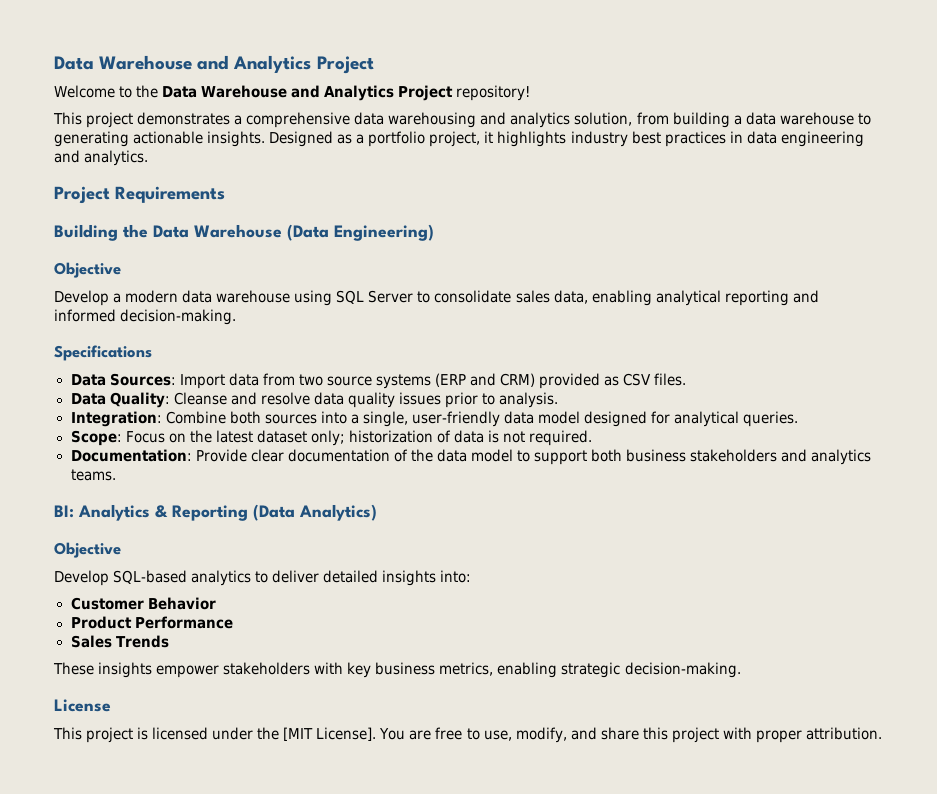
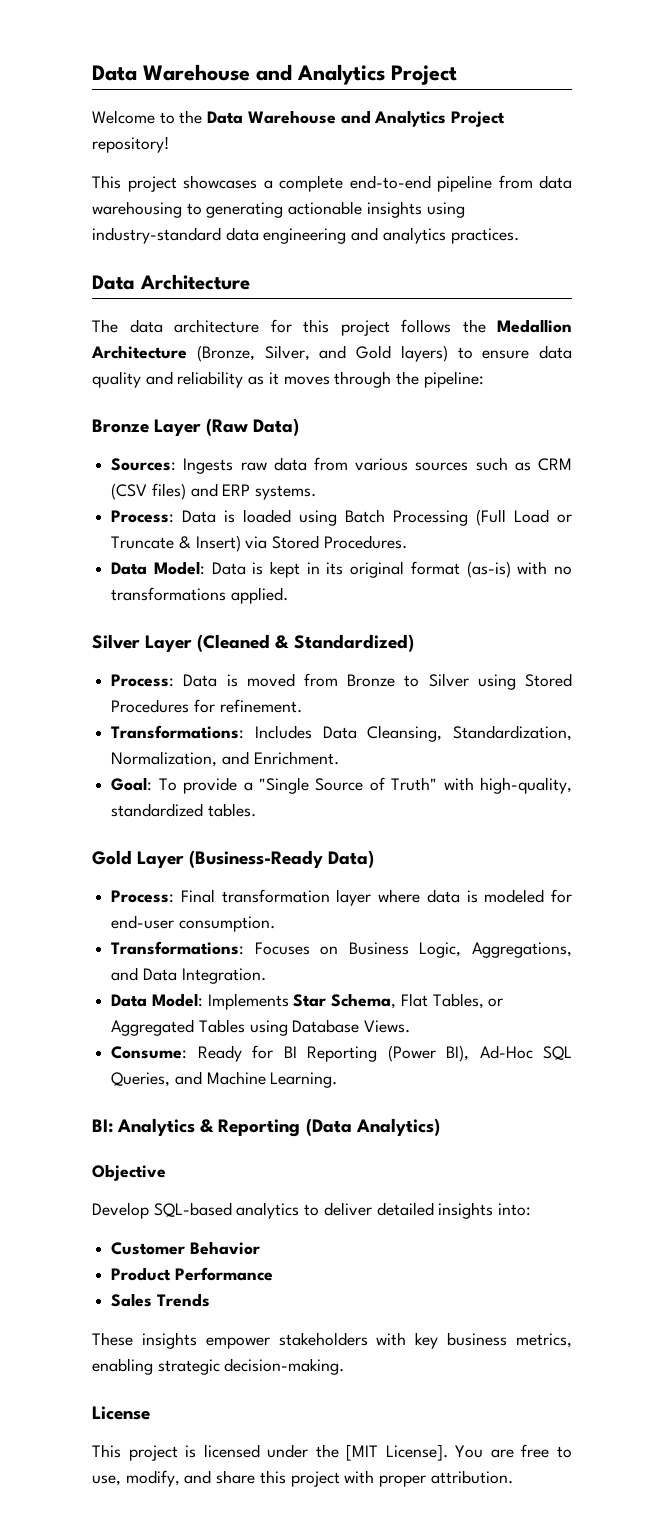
- This project demonstrates a comprehensive data warehousing and analytics solution, from building a data warehouse to generating actionable insights. Designed as a portfolio project, it highlights industry best practices in data engineering and analytics.
- Project Requirements
- Building the Data Warehouse (Data Engineering)
- Objective
- Develop a modern data warehouse using SQL Server to consolidate sales data, enabling analytical reporting and informed decision-making.
- Specifications
- Data Sources: Import data from two source systems (ERP and CRM) provided as CSV files.
- Data Quality: Cleanse and resolve data quality issues prior to analysis.
- Integration: Combine both sources into a single, user-friendly data model designed for analytical queries.
- Scope: Focus on the latest dataset only; historization of data is not required.
- Documentation: Provide clear documentation of the data model to support both business stakeholders and analytics teams.
+ This project showcases a complete end-to-end pipeline from data warehousing to generating actionable insights using industry-standard data engineering and analytics practices.
+ Data Architecture
+ The data architecture for this project follows the Medallion Architecture (Bronze, Silver, and Gold layers) to ensure data quality and reliability as it moves through the pipeline:
+ Bronze Layer (Raw Data)
+ Sources: Ingests raw data from various sources such as CRM (CSV files) and ERP systems.
+ Process: Data is loaded using Batch Processing (Full Load or Truncate & Insert) via Stored Procedures.
+ Data Model: Data is kept in its original format (as-is) with no transformations applied.
+ Silver Layer (Cleaned & Standardized)
+ Process: Data is moved from Bronze to Silver using Stored Procedures for refinement.
+ Transformations: Includes Data Cleansing, Standardization, Normalization, and Enrichment.
+ Goal: To provide a "Single Source of Truth" with high-quality, standardized tables.
+ Gold Layer (Business-Ready Data)
+ Process: Final transformation layer where data is modeled for end-user consumption.
+ Transformations: Focuses on Business Logic, Aggregations, and Data Integration.
+ Data Model: Implements Star Schema, Flat Tables, or Aggregated Tables using Database Views.
+ Consume: Ready for BI Reporting (Power BI), Ad-Hoc SQL Queries, and Machine Learning.

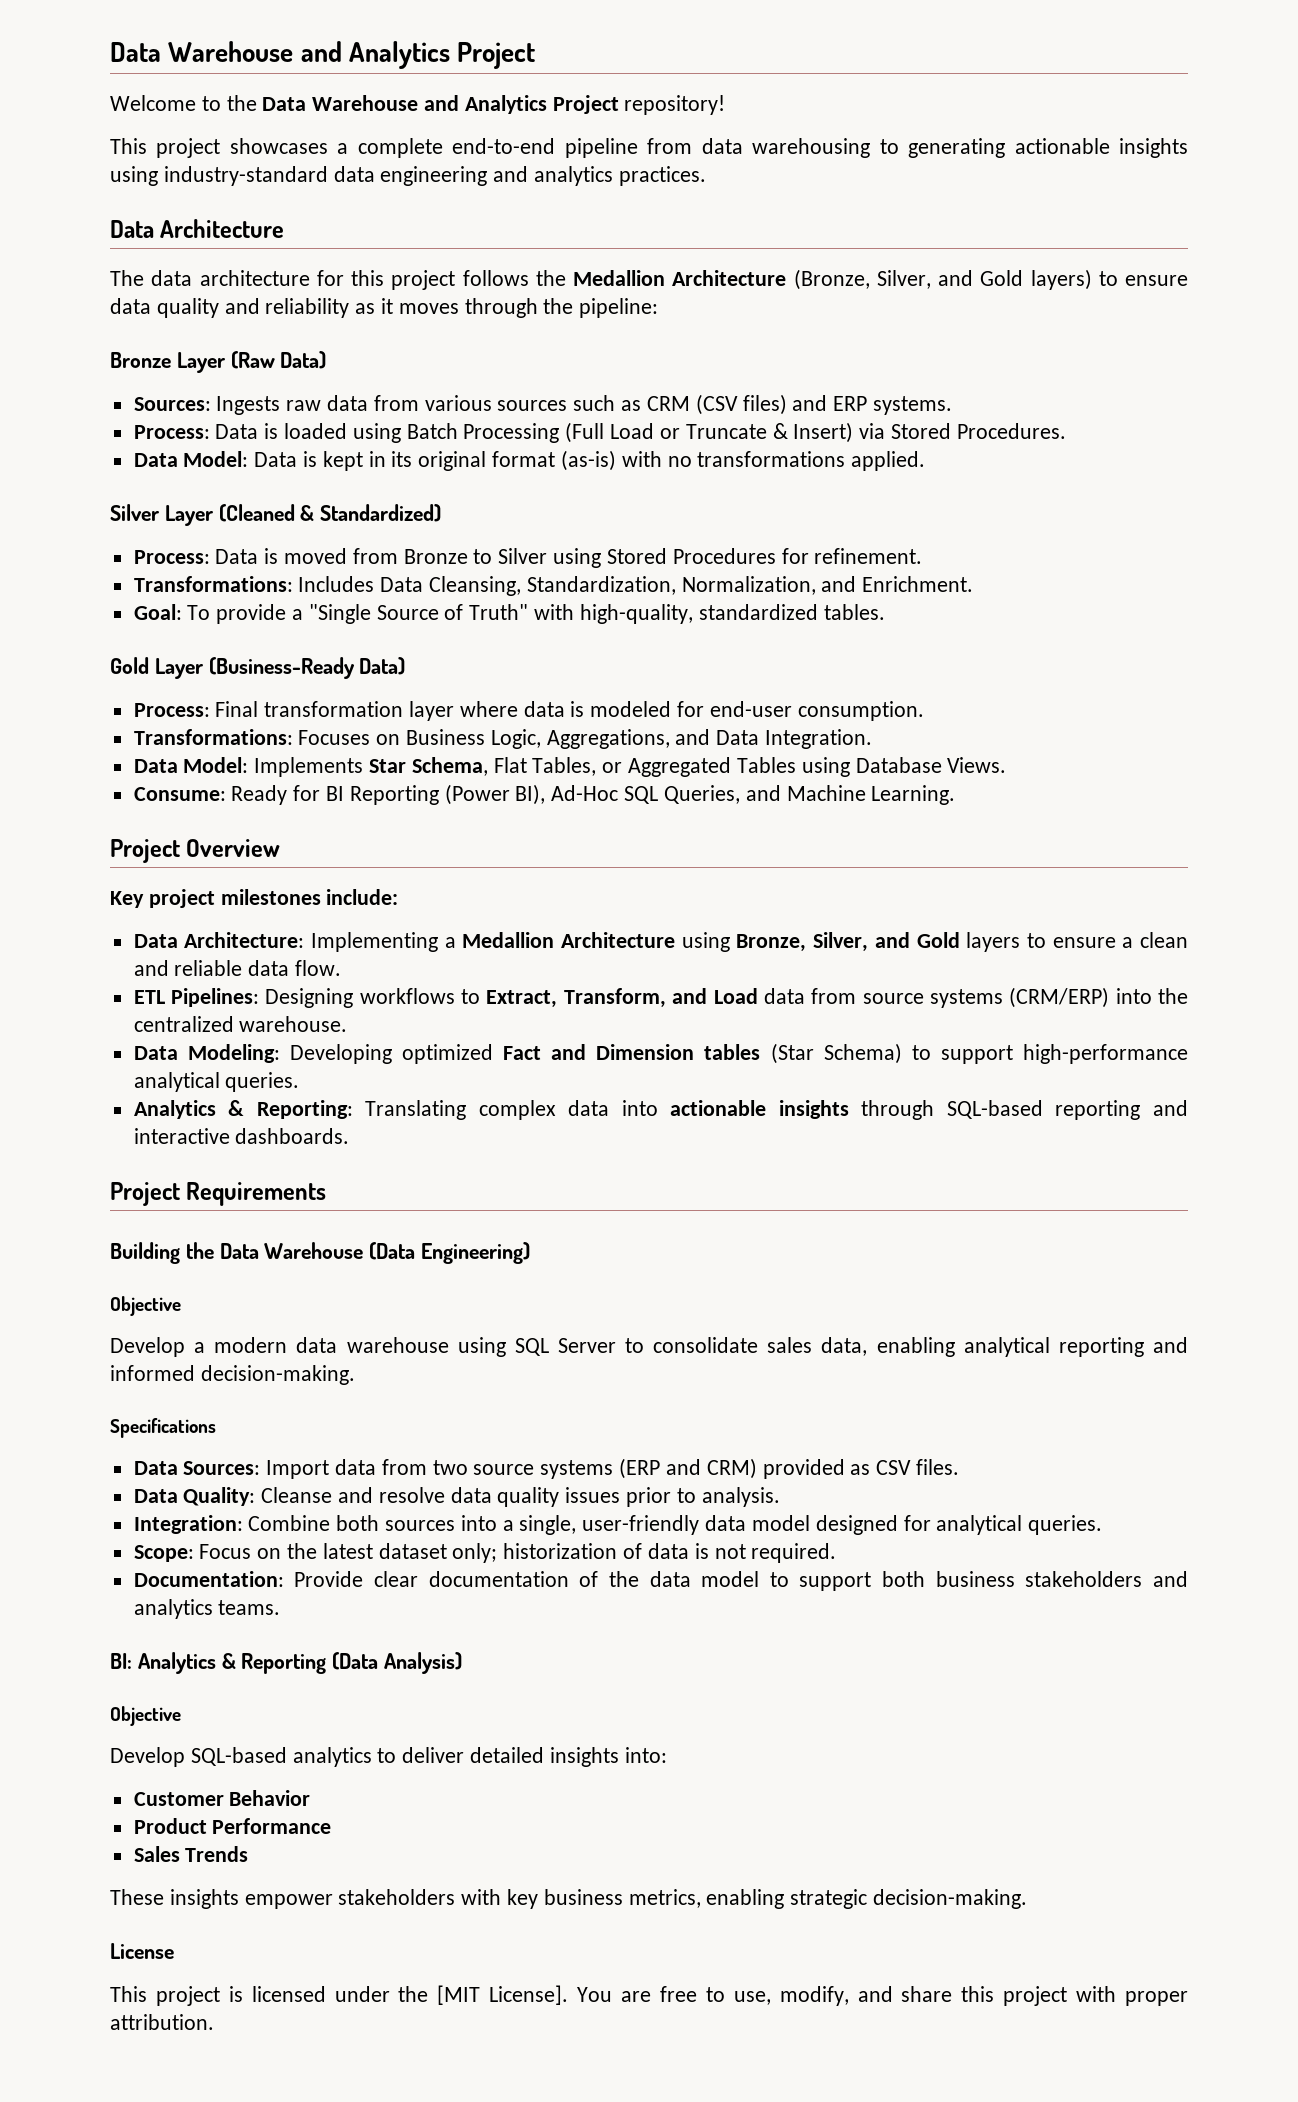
+ Project Overview
+ Key project milestones include:
+ Data Architecture: Implementing a Medallion Architecture using Bronze, Silver, and Gold layers to ensure a clean and reliable data flow.
+ ETL Pipelines: Designing workflows to Extract, Transform, and Load data from source systems (CRM/ERP) into the centralized warehouse.
+ Data Modeling: Developing optimized Fact and Dimension tables (Star Schema) to support high-performance analytical queries.
+ Analytics & Reporting: Translating complex data into actionable insights through SQL-based reporting and interactive dashboards.
+ Project Requirements
+ Building the Data Warehouse (Data Engineering)
+ Objective
+ Develop a modern data warehouse using SQL Server to consolidate sales data, enabling analytical reporting and informed decision-making.
+ Specifications
+ Data Sources: Import data from two source systems (ERP and CRM) provided as CSV files.
+ Data Quality: Cleanse and resolve data quality issues prior to analysis.
+ Integration: Combine both sources into a single, user-friendly data model designed for analytical queries.
+ Scope: Focus on the latest dataset only; historization of data is not required.
+ Documentation: Provide clear documentation of the data model to support both business stakeholders and analytics teams.
- BI: Analytics & Reporting (Data Analytics)
+ BI: Analytics & Reporting (Data Analysis)

